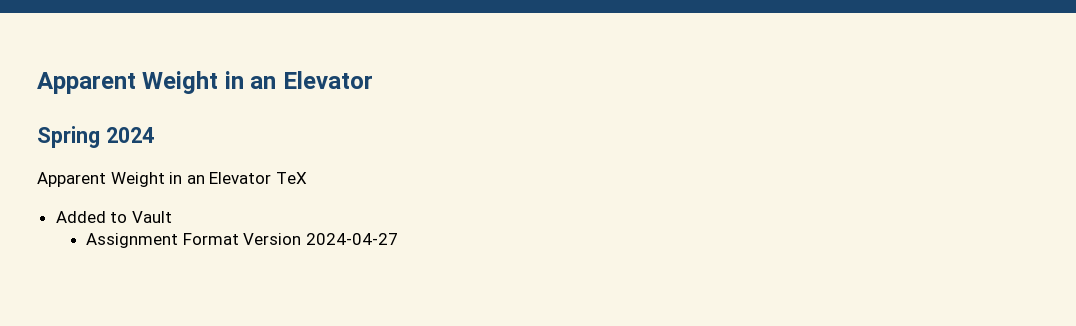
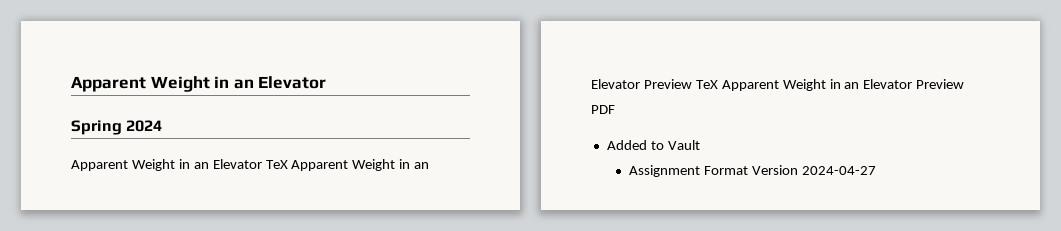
- Apparent Weight in an Elevator TeX
+ Apparent Weight in an Elevator TeX Apparent Weight in an Elevator Preview TeX Apparent Weight in an Elevator Preview PDF

